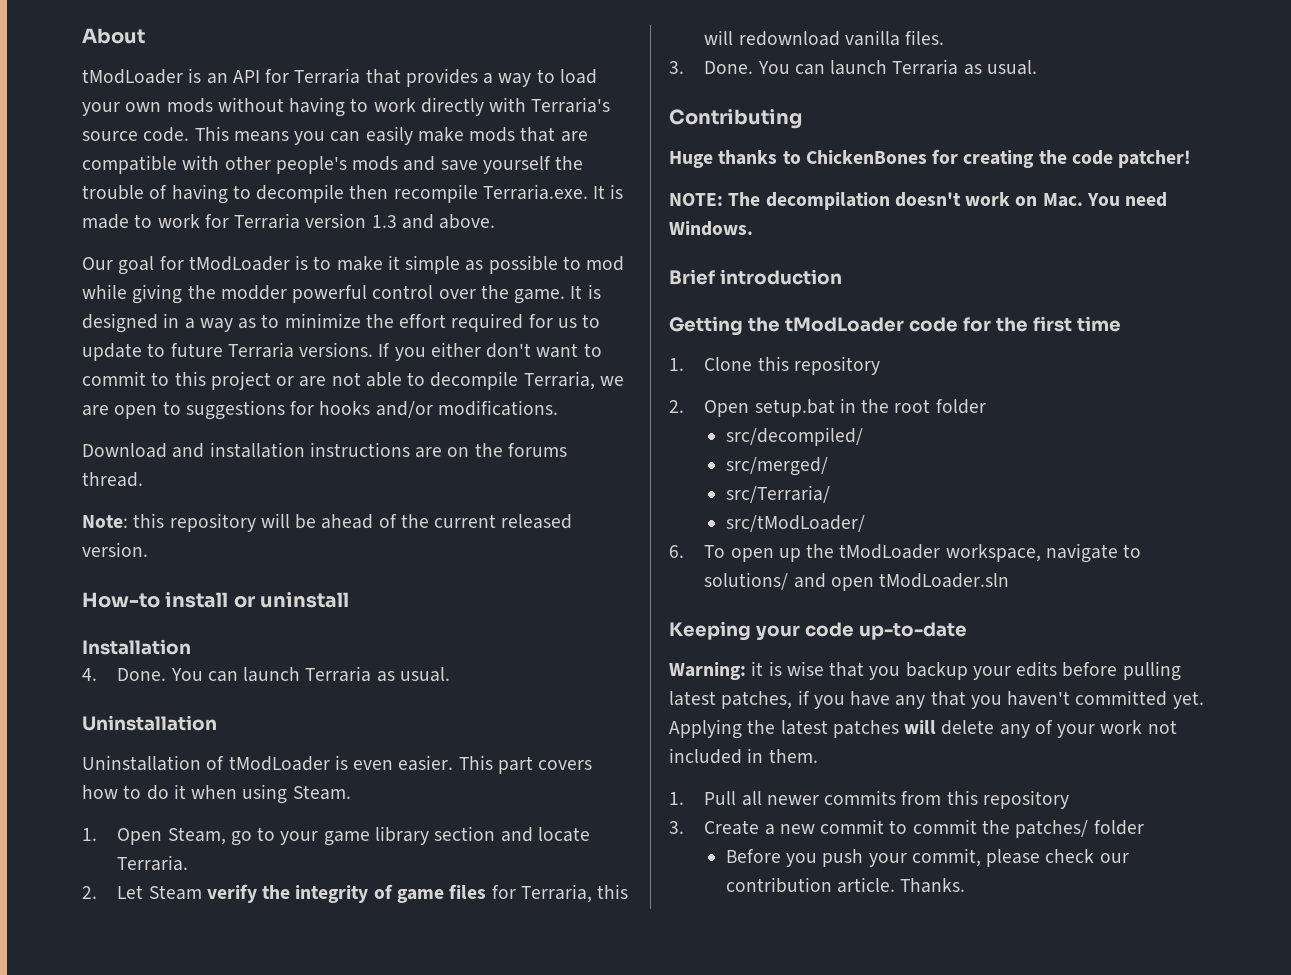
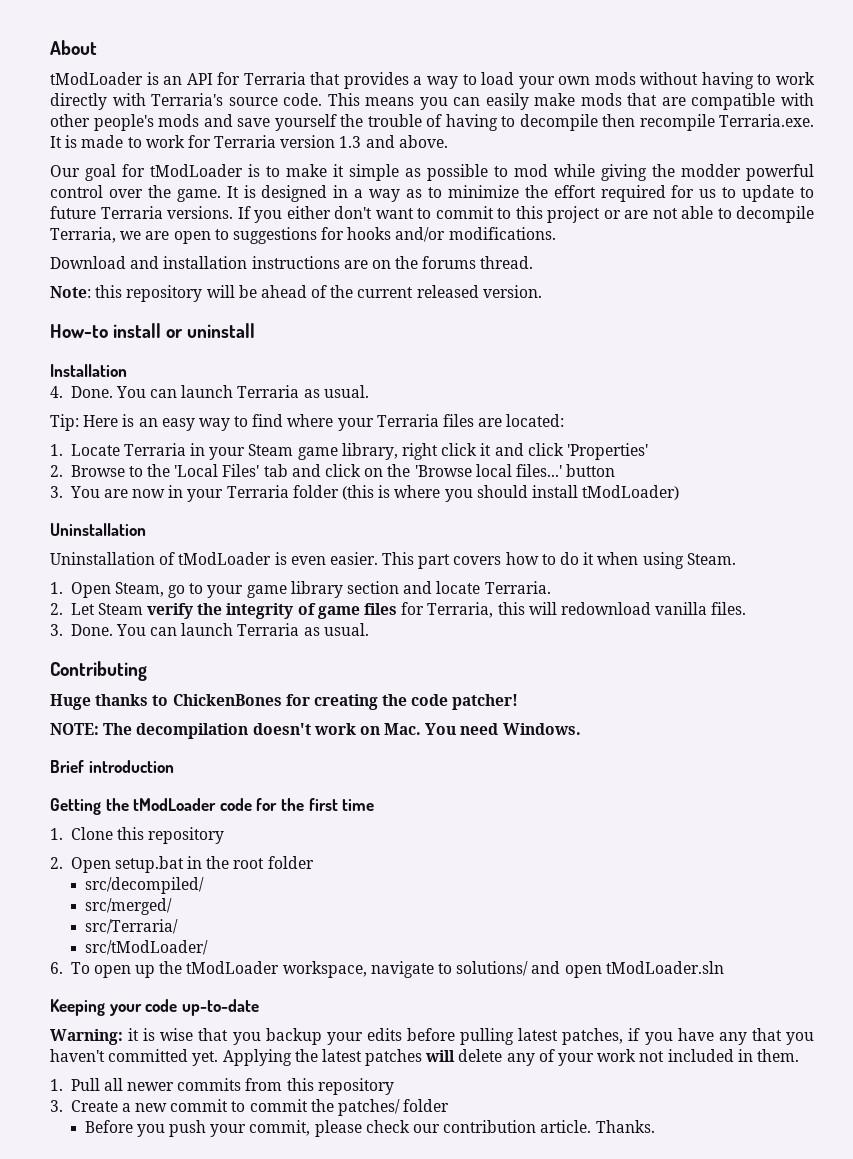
+ Tip: Here is an easy way to find where your Terraria files are located:
+ 1. Locate Terraria in your Steam game library, right click it and click 'Properties'
+ 2. Browse to the 'Local Files' tab and click on the 'Browse local files...' button
+ 3. You are now in your Terraria folder (this is where you should install tModLoader)

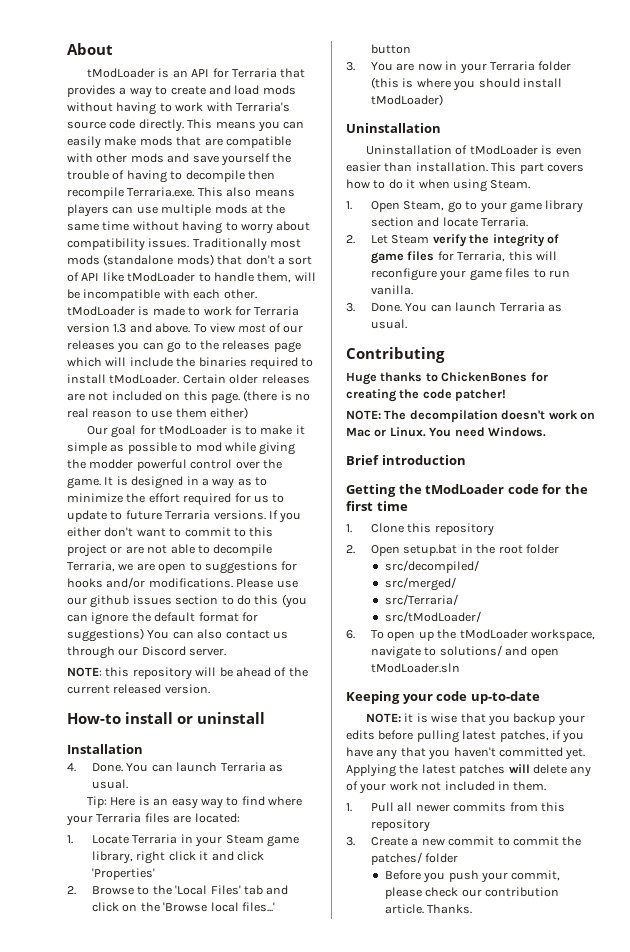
- tModLoader is an API for Terraria that provides a way to load your own mods without having to work directly with Terraria's source code.
+ tModLoader is an API for Terraria that provides a way to create and load mods without having to work with Terraria's source code directly.
- This means you can easily make mods that are compatible with other people's mods and save yourself the trouble of having to decompile then recompile Terraria.exe. It is made to work for Terraria version 1.3 and above.
+ This means you can easily make mods that are compatible with other mods and save yourself the trouble of having to decompile then recompile Terraria.exe. This also means players can use multiple mods at the same time without having to worry about compatibility issues. Traditionally most mods (standalone mods) that don't a sort of API like tModLoader to handle them, will be incompatible with each other. tModLoader is made to work for Terraria version 1.3 and above. To view most of our releases you can go to the releases page which will include the binaries required to install tModLoader. Certain older releases are not included on this page. (there is no real reason to use them either)
- If you either don't want to commit to this project or are not able to decompile Terraria, we are open to suggestions for hooks and/or modifications.
- Download and installation instructions are on the forums thread.
- Note: this repository will be ahead of the current released version.
+ If you either don't want to commit to this project or are not able to decompile Terraria, we are open to suggestions for hooks and/or modifications. Please use our github issues section to do this (you can ignore the default format for suggestions) You can also contact us through our Discord server.
+ NOTE: this repository will be ahead of the current released version.
- Uninstallation of tModLoader is even easier.
+ Uninstallation of tModLoader is even easier than installation.
- 2. Let Steam verify the integrity of game files for Terraria, this will redownload vanilla files.
+ 2. Let Steam verify the integrity of game files for Terraria, this will reconfigure your game files to run vanilla.
- NOTE: The decompilation doesn't work on Mac. You need Windows.
+ NOTE: The decompilation doesn't work on Mac or Linux. You need Windows.
- Warning: it is wise that you backup your edits before pulling latest patches, if you have any that you haven't committed yet.
+ NOTE: it is wise that you backup your edits before pulling latest patches, if you have any that you haven't committed yet.

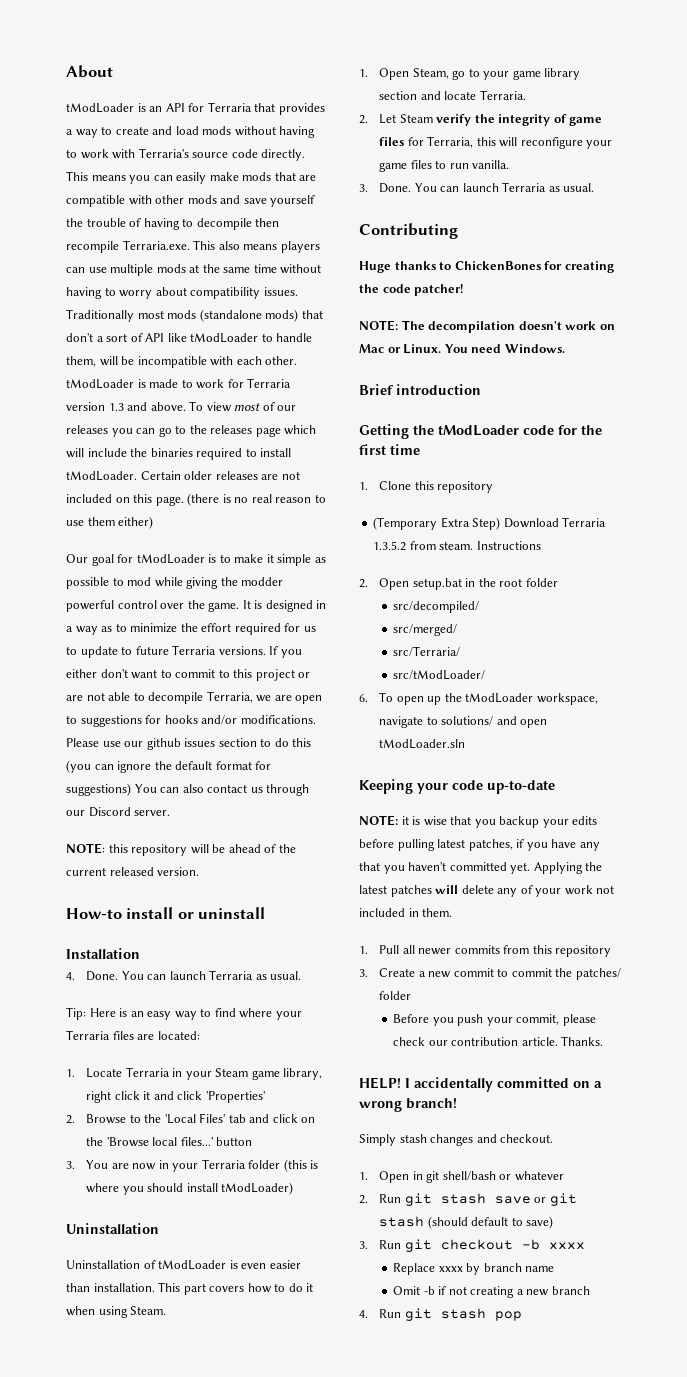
+ (Temporary Extra Step) Download Terraria 1.3.5.2 from steam. Instructions
+ HELP! I accidentally committed on a wrong branch!
+ Simply stash changes and checkout.
+ 1. Open in git shell/bash or whatever
+ 2. Run git stash save or git stash (should default to save)
+ 3. Run git checkout -b xxxx
+ Replace xxxx by branch name
+ Omit -b if not creating a new branch
+ 4. Run git stash pop

